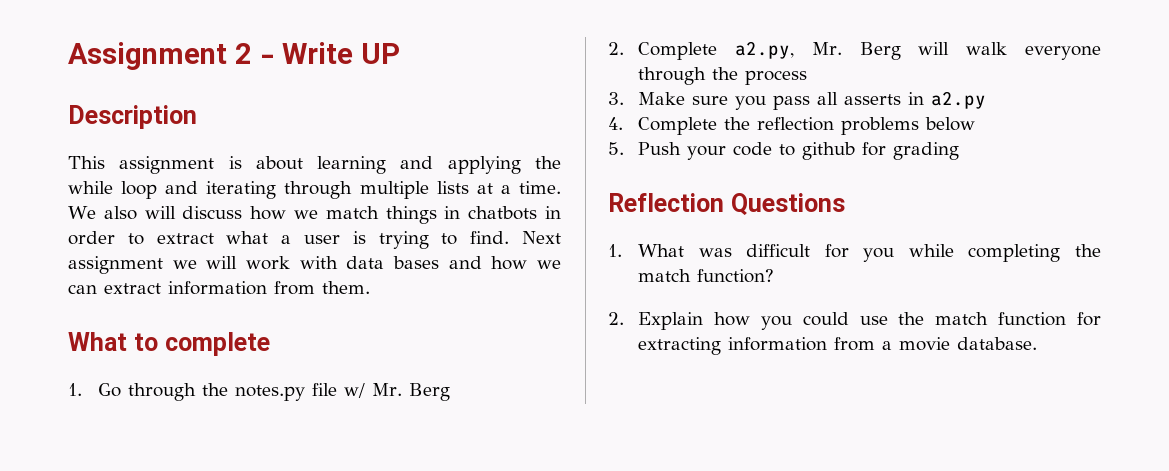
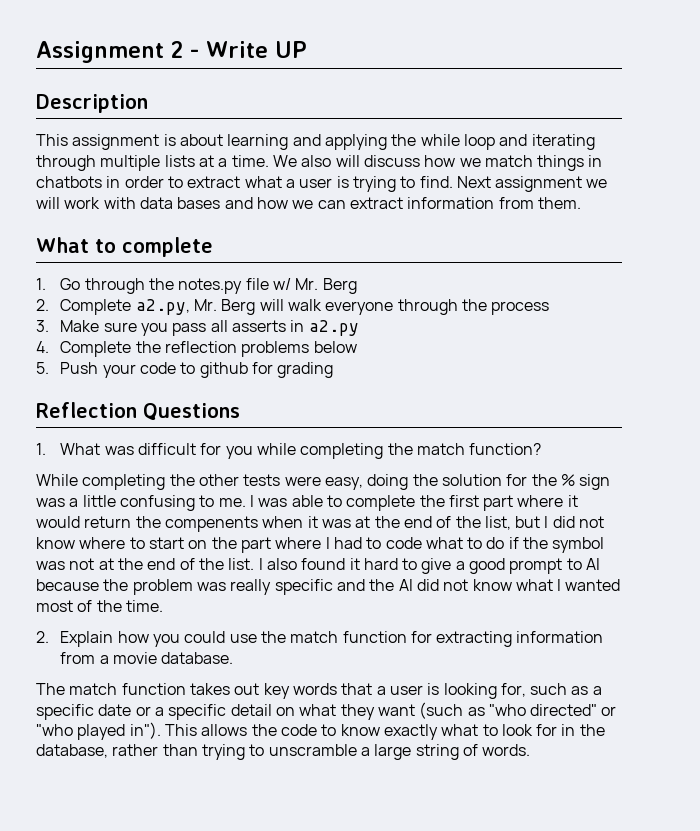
+ While completing the other tests were easy, doing the solution for the % sign was a little confusing to me. I was able to complete the first part where it would return the compenents when it was at the end of the list, but I did not know where to start on the part where I had to code what to do if the symbol was not at the end of the list. I also found it hard to give a good prompt to AI because the problem was really specific and the AI did not know what I wanted most of the time.
+ The match function takes out key words that a user is looking for, such as a specific date or a specific detail on what they want (such as "who directed" or "who played in"). This allows the code to know exactly what to look for in the database, rather than trying to unscramble a large string of words.

